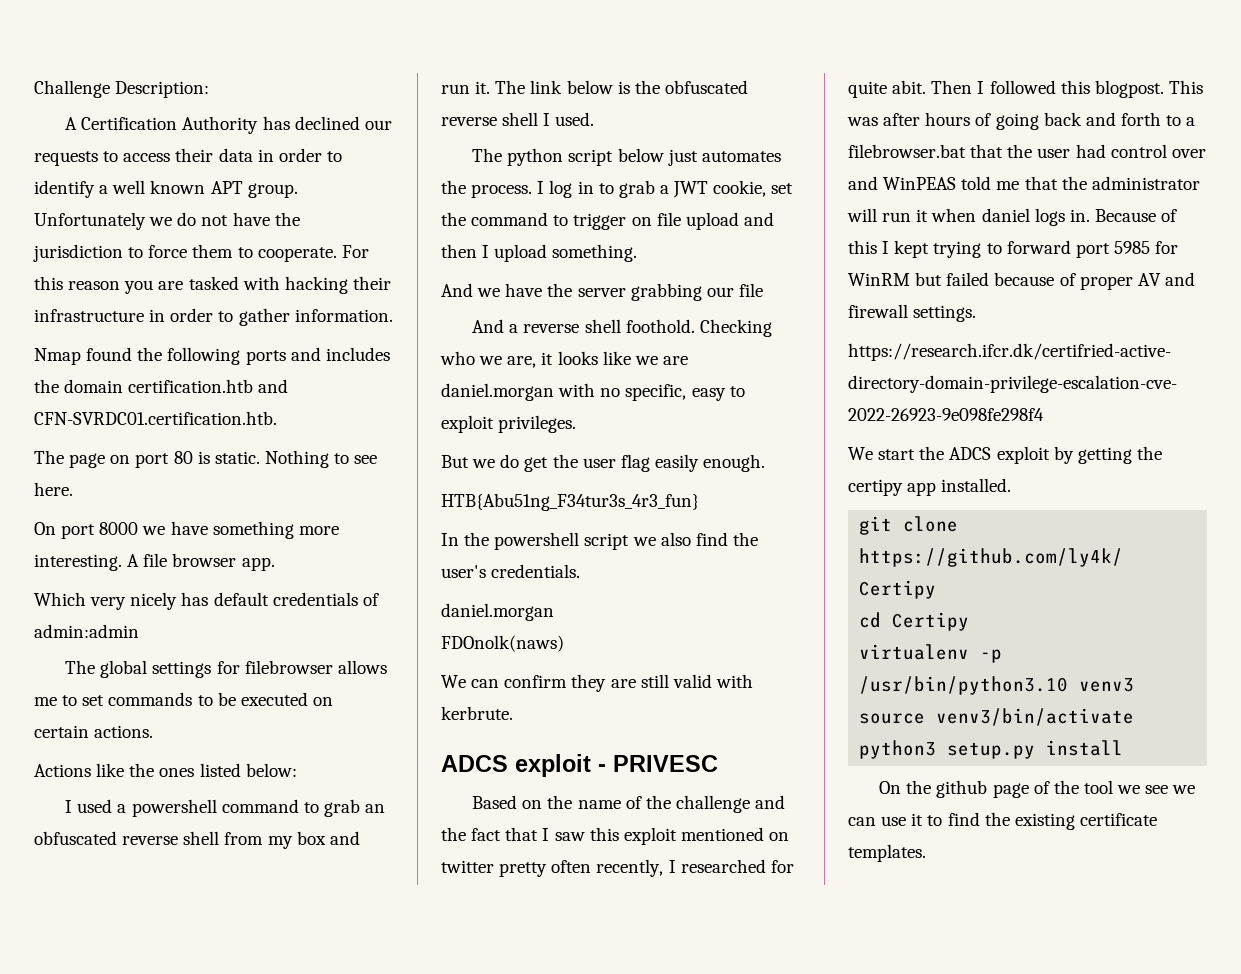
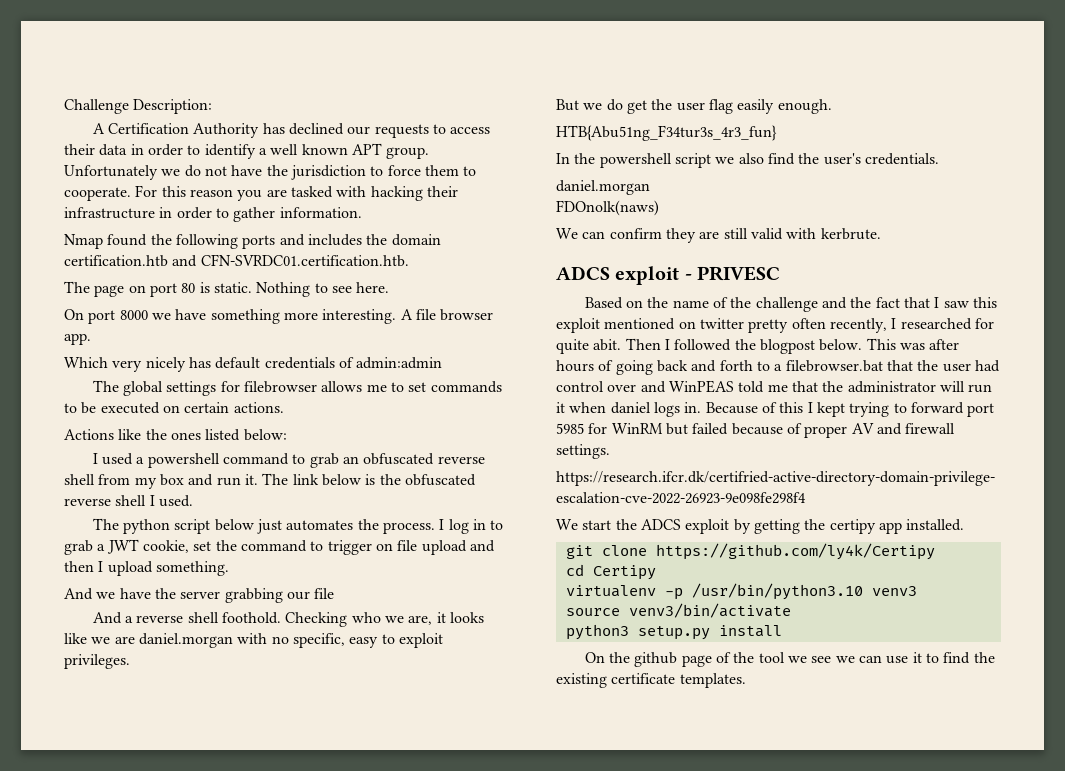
- Then I followed this blogpost.
+ Then I followed the blogpost below.

